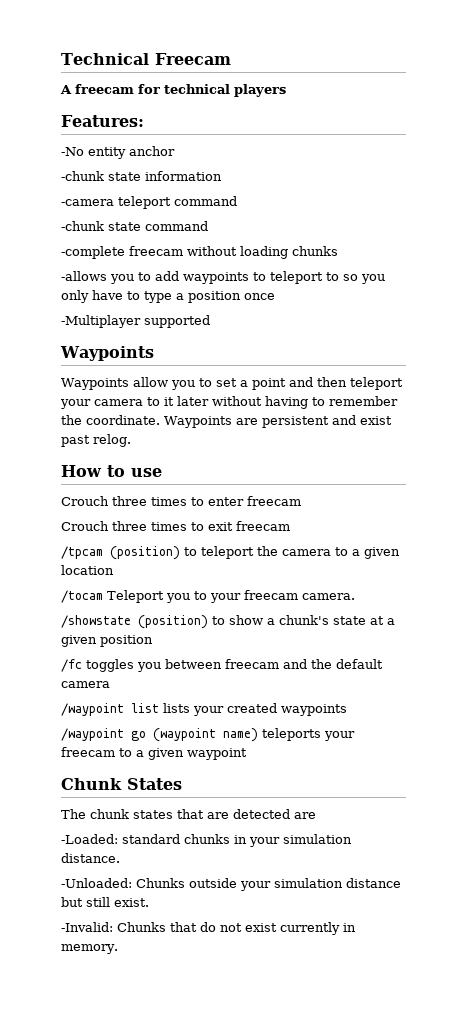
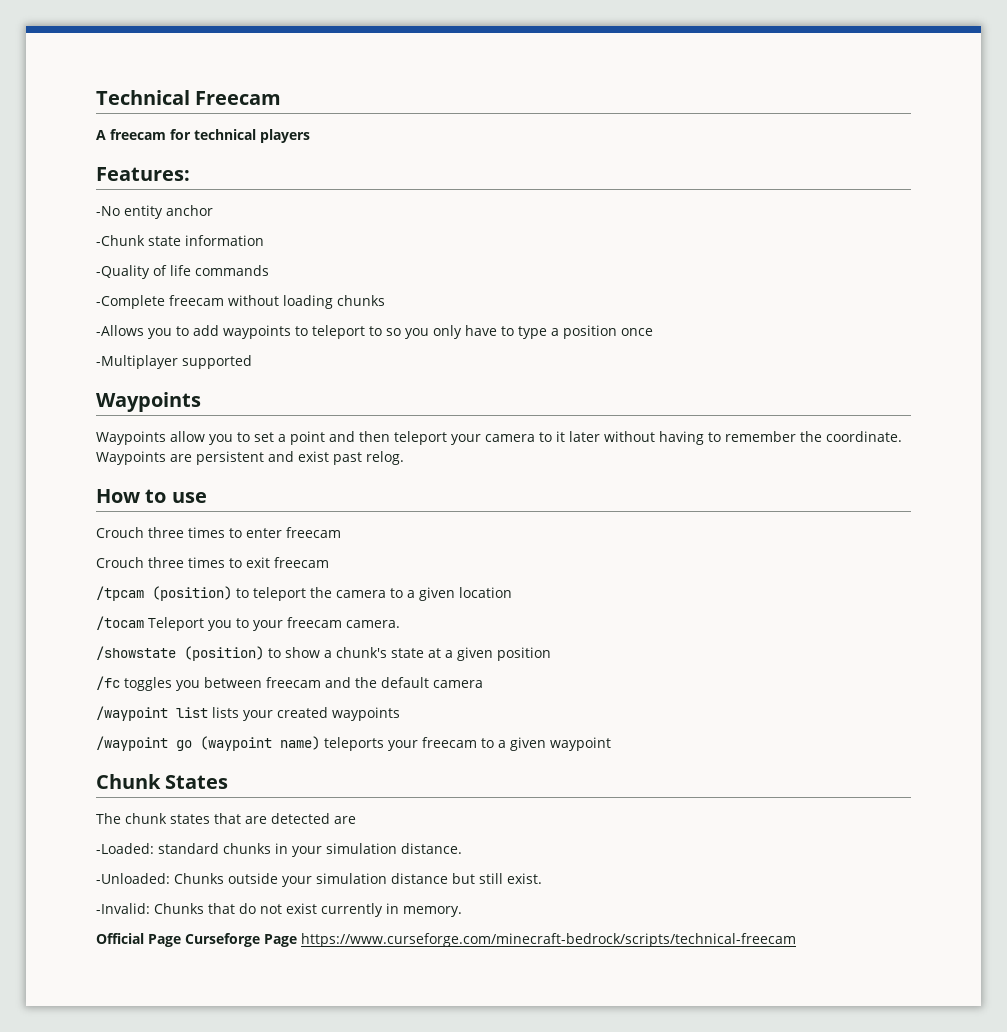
- -chunk state information
+ -Chunk state information
- -camera teleport command
- -chunk state command
- -complete freecam without loading chunks
+ -Quality of life commands
+ -Complete freecam without loading chunks
- -allows you to add waypoints to teleport to so you only have to type a position once
+ -Allows you to add waypoints to teleport to so you only have to type a position once
+ Official Page Curseforge Page https://www.curseforge.com/minecraft-bedrock/scripts/technical-freecam

